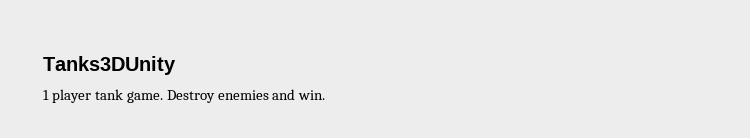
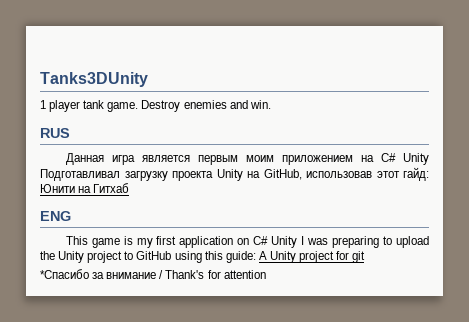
+ RUS
+ Данная игра является первым моим приложением на С# Unity Подготавливал загрузку проекта Unity на GitHub, использовав этот гайд: Юнити на Гитхаб
+ ENG
+ This game is my first application on C# Unity I was preparing to upload the Unity project to GitHub using this guide: A Unity project for git
+ *Спасибо за внимание / Thank's for attention

